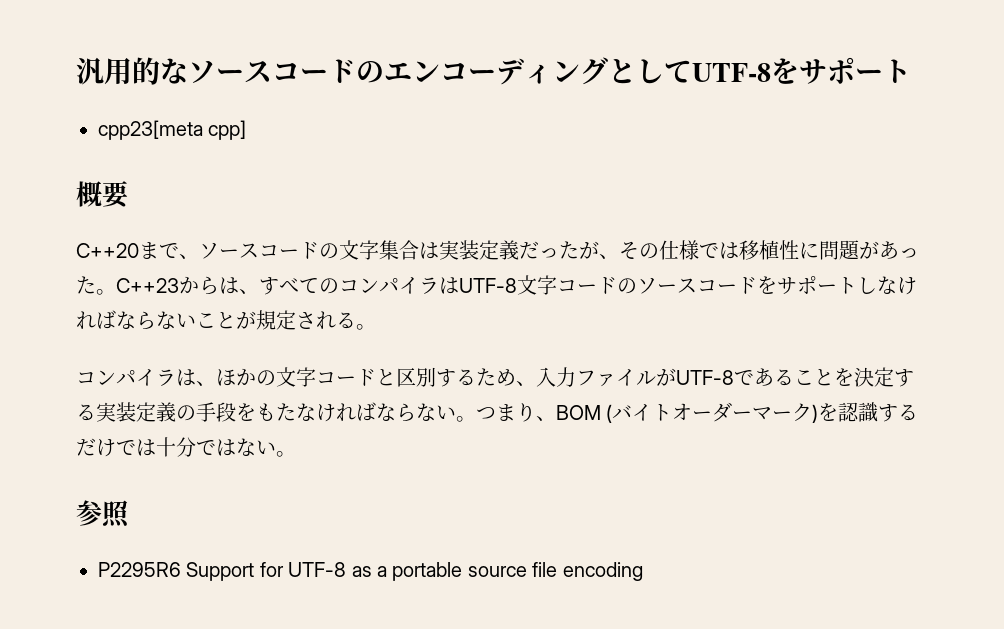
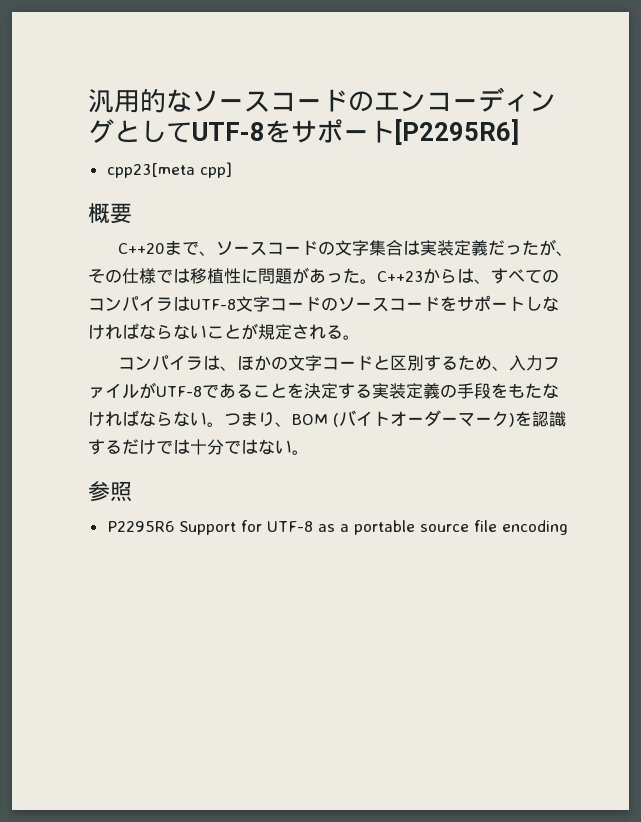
- 汎用的なソースコードのエンコーディングとしてUTF-8をサポート
+ 汎用的なソースコードのエンコーディングとしてUTF-8をサポート[P2295R6]

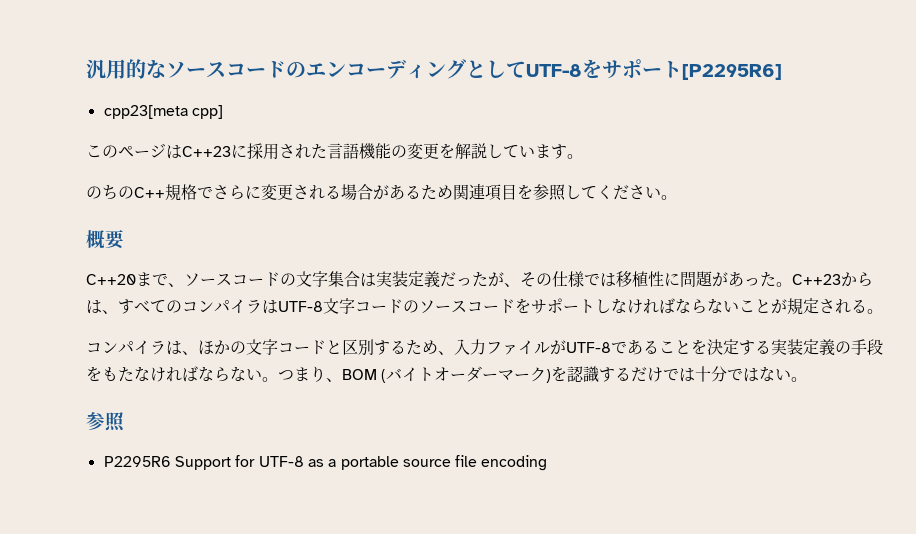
+ このページはC++23に採用された言語機能の変更を解説しています。
+ のちのC++規格でさらに変更される場合があるため関連項目を参照してください。

